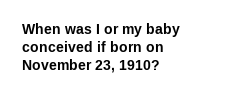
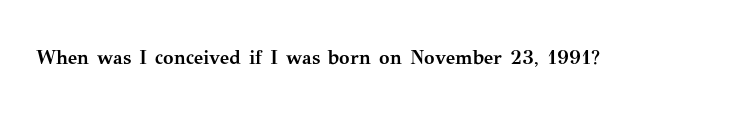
- When was I or my baby conceived if born on November 23, 1910?
+ When was I conceived if I was born on November 23, 1991?

